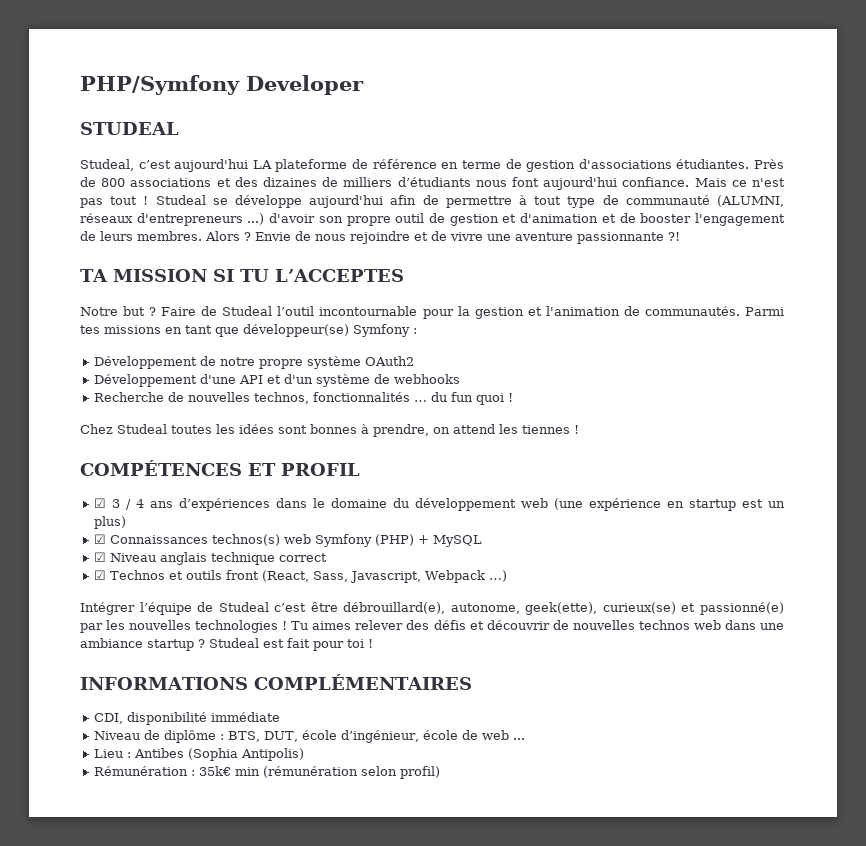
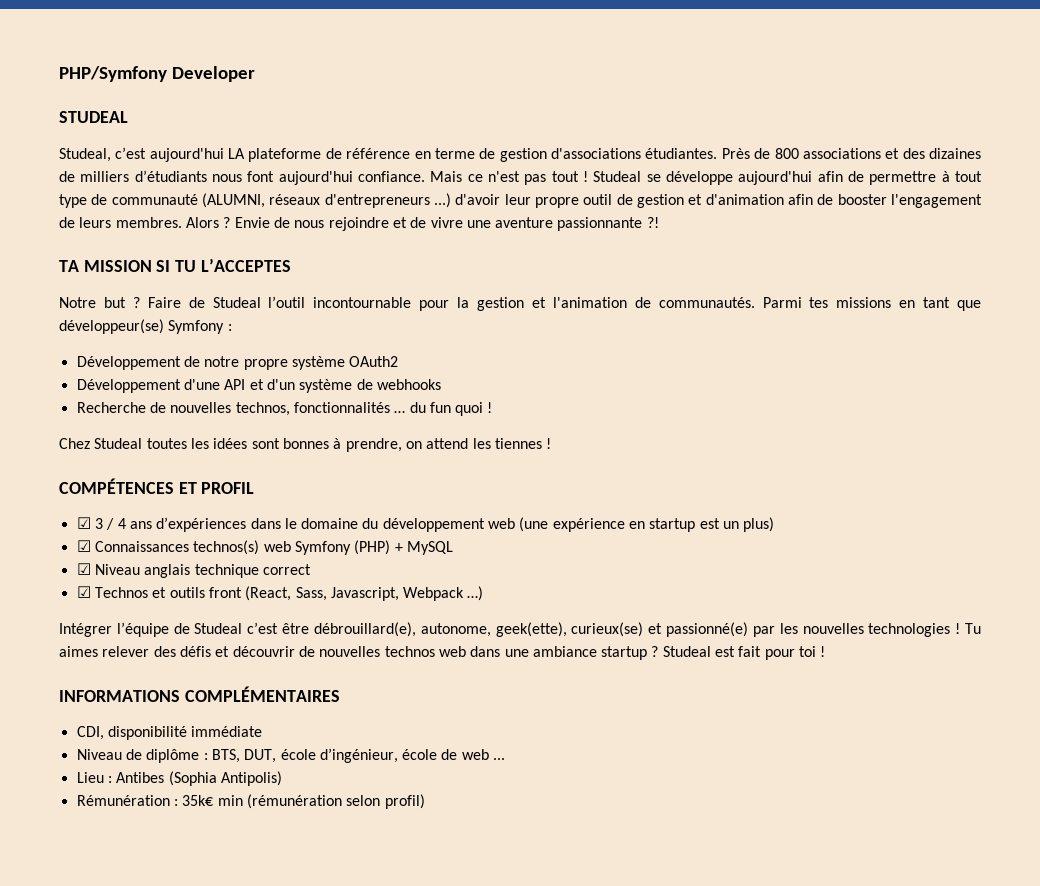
- Studeal se développe aujourd'hui afin de permettre à tout type de communauté (ALUMNI, réseaux d'entrepreneurs ...) d'avoir son propre outil de gestion et d'animation et de booster l'engagement de leurs membres.
+ Studeal se développe aujourd'hui afin de permettre à tout type de communauté (ALUMNI, réseaux d'entrepreneurs ...) d'avoir leur propre outil de gestion et d'animation afin de booster l'engagement de leurs membres.

